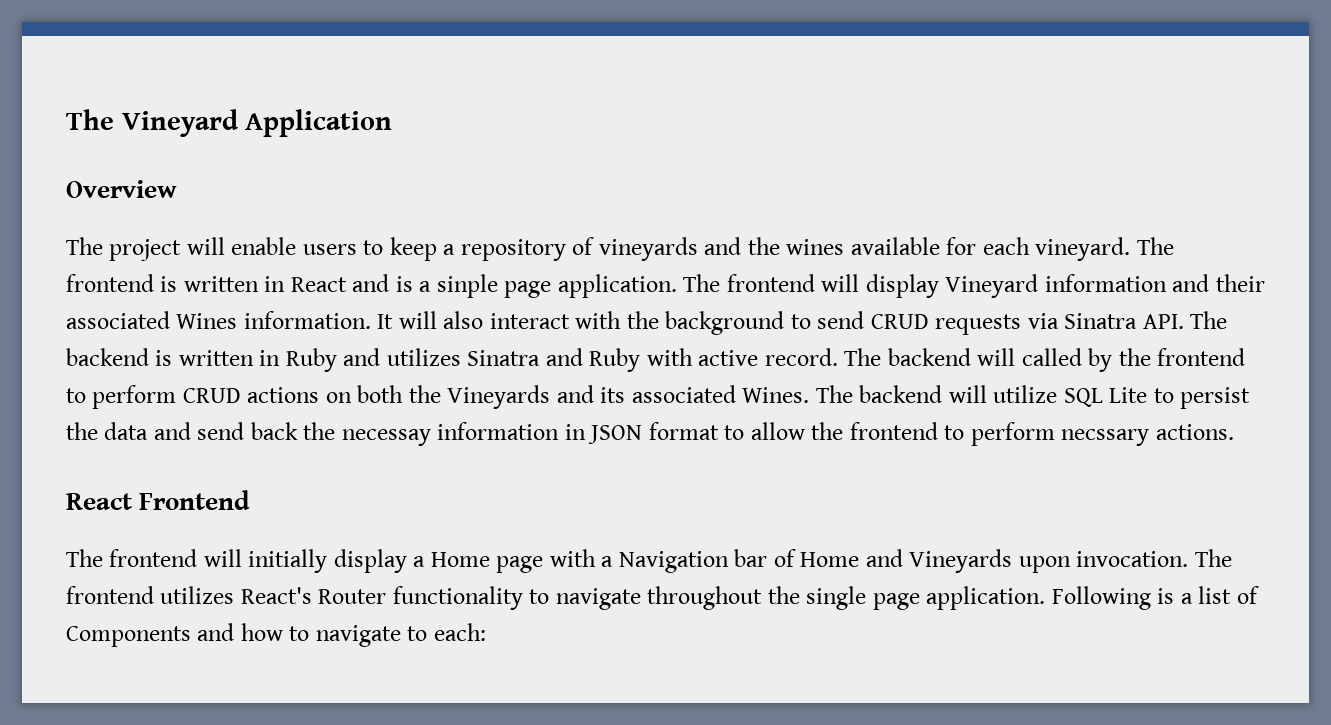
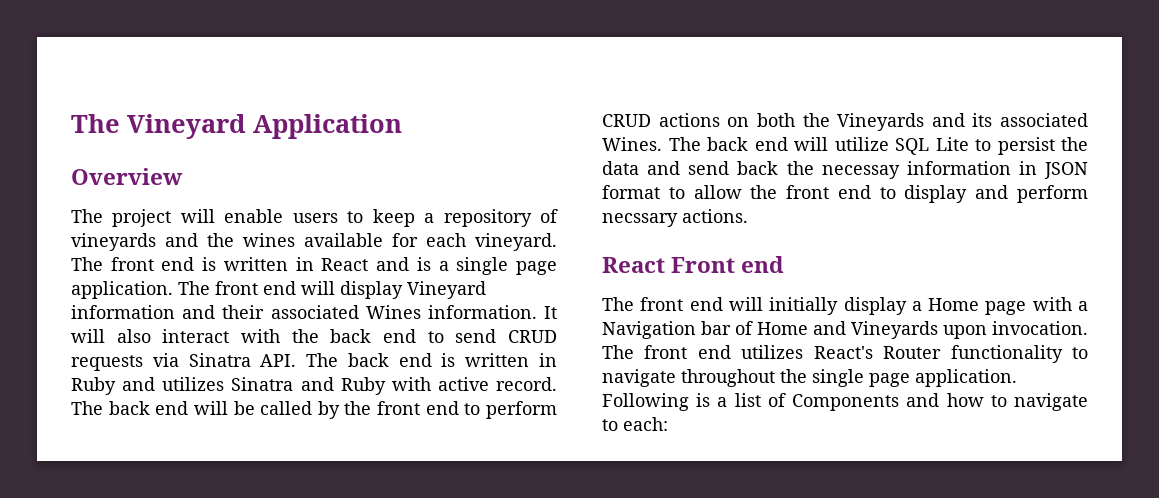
- The frontend is written in React and is a sinple page application.
+ The front end is written in React and is a single page application.
- The frontend will display Vineyard information and their associated Wines information.
+ The front end will display Vineyard information and their associated Wines information.
- It will also interact with the background to send CRUD requests via Sinatra API. The backend is written in Ruby and utilizes Sinatra and Ruby with active record.
+ It will also interact with the back end to send CRUD requests via Sinatra API. The back end is written in Ruby and utilizes Sinatra and Ruby with active record.
- The backend will called by the frontend to perform CRUD actions on both the Vineyards and its associated Wines.
+ The back end will be called by the front end to perform CRUD actions on both the Vineyards and its associated Wines.
- The backend will utilize SQL Lite to persist the data and send back the necessay information in JSON format to allow the frontend to perform necssary actions.
+ The back end will utilize SQL Lite to persist the data and send back the necessay information in JSON format to allow the front end to display and perform necssary actions.
- React Frontend
- The frontend will initially display a Home page with a Navigation bar of Home and Vineyards upon invocation.
+ React Front end
+ The front end will initially display a Home page with a Navigation bar of Home and Vineyards upon invocation.
- The frontend utilizes React's Router functionality to navigate throughout the single page application.
+ The front end utilizes React's Router functionality to navigate throughout the single page application.

